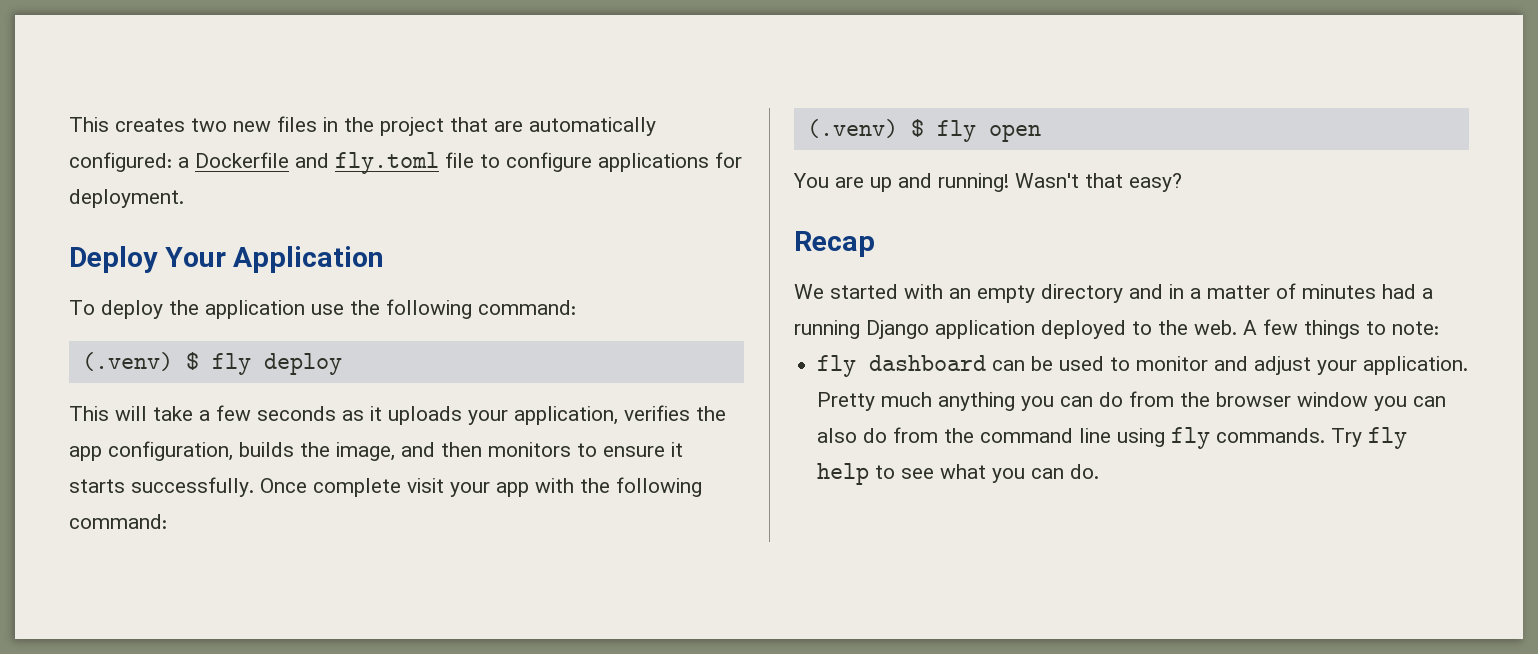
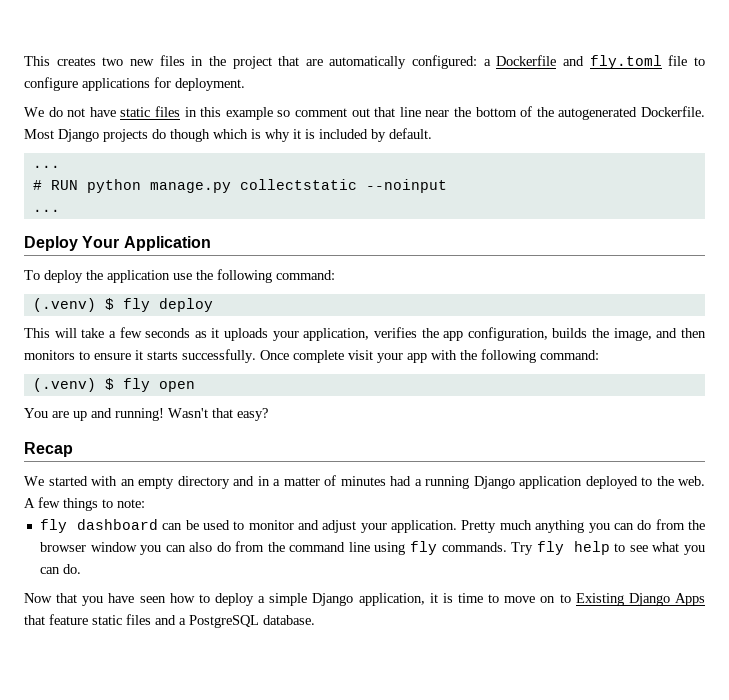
+ We do not have static files in this example so comment out that line near the bottom of the autogenerated Dockerfile. Most Django projects do though which is why it is included by default.
+ ...
+ # RUN python manage.py collectstatic --noinput
+ ...
+ Now that you have seen how to deploy a simple Django application, it is time to move on to Existing Django Apps that feature static files and a PostgreSQL database.

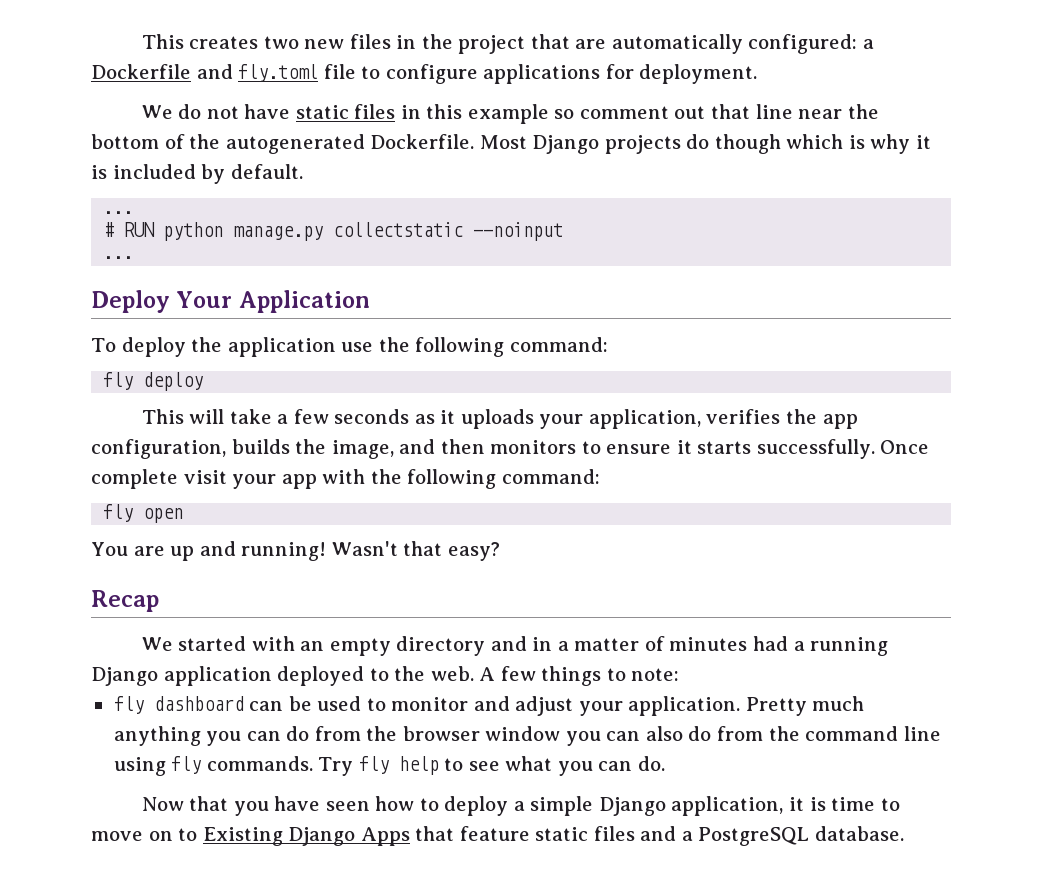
- (.venv) $ fly deploy
+ fly deploy
- (.venv) $ fly open
+ fly open

